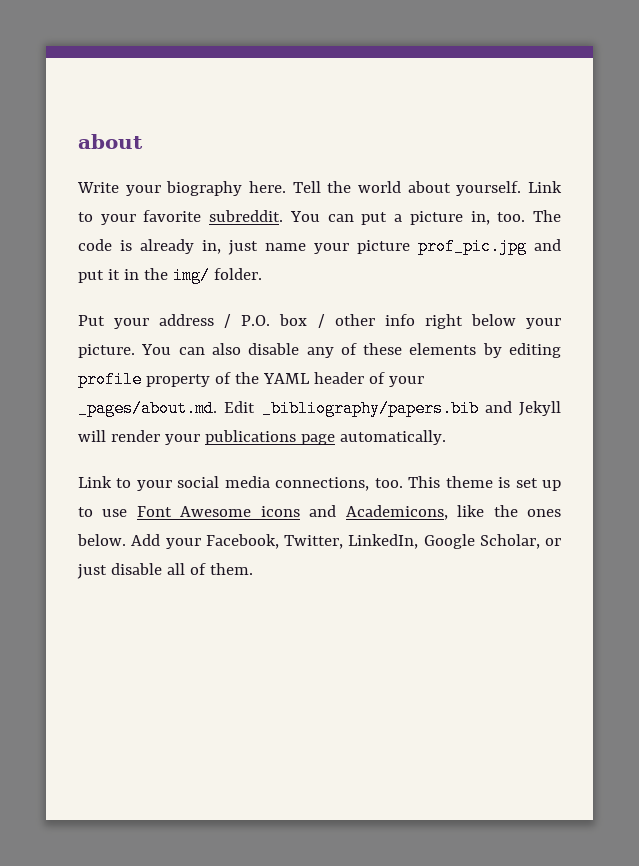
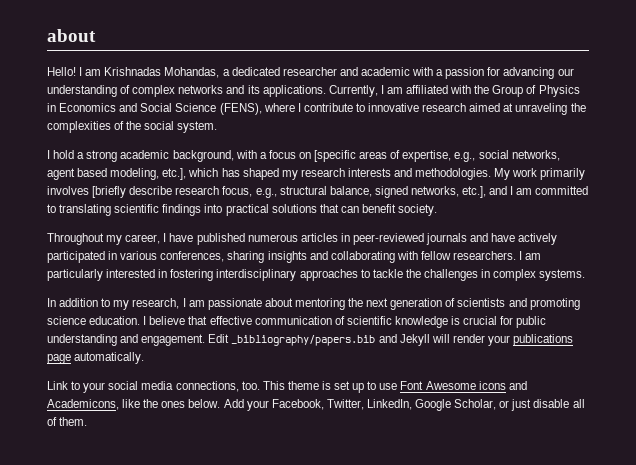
- Write your biography here. Tell the world about yourself. Link to your favorite subreddit. You can put a picture in, too. The code is already in, just name your picture prof_pic.jpg and put it in the img/ folder.
- Put your address / P.O. box / other info right below your picture. You can also disable any of these elements by editing profile property of the YAML header of your _pages/about.md. Edit _bibliography/papers.bib and Jekyll will render your publications page automatically.
+ Hello! I am Krishnadas Mohandas, a dedicated researcher and academic with a passion for advancing our understanding of complex networks and its applications. Currently, I am affiliated with the Group of Physics in Economics and Social Science (FENS), where I contribute to innovative research aimed at unraveling the complexities of the social system.
+ I hold a strong academic background, with a focus on [specific areas of expertise, e.g., social networks, agent based modeling, etc.], which has shaped my research interests and methodologies. My work primarily involves [briefly describe research focus, e.g., structural balance, signed networks, etc.], and I am committed to translating scientific findings into practical solutions that can benefit society.
+ Throughout my career, I have published numerous articles in peer-reviewed journals and have actively participated in various conferences, sharing insights and collaborating with fellow researchers. I am particularly interested in fostering interdisciplinary approaches to tackle the challenges in complex systems.
+ In addition to my research, I am passionate about mentoring the next generation of scientists and promoting science education. I believe that effective communication of scientific knowledge is crucial for public understanding and engagement. Edit _bibliography/papers.bib and Jekyll will render your publications page automatically.

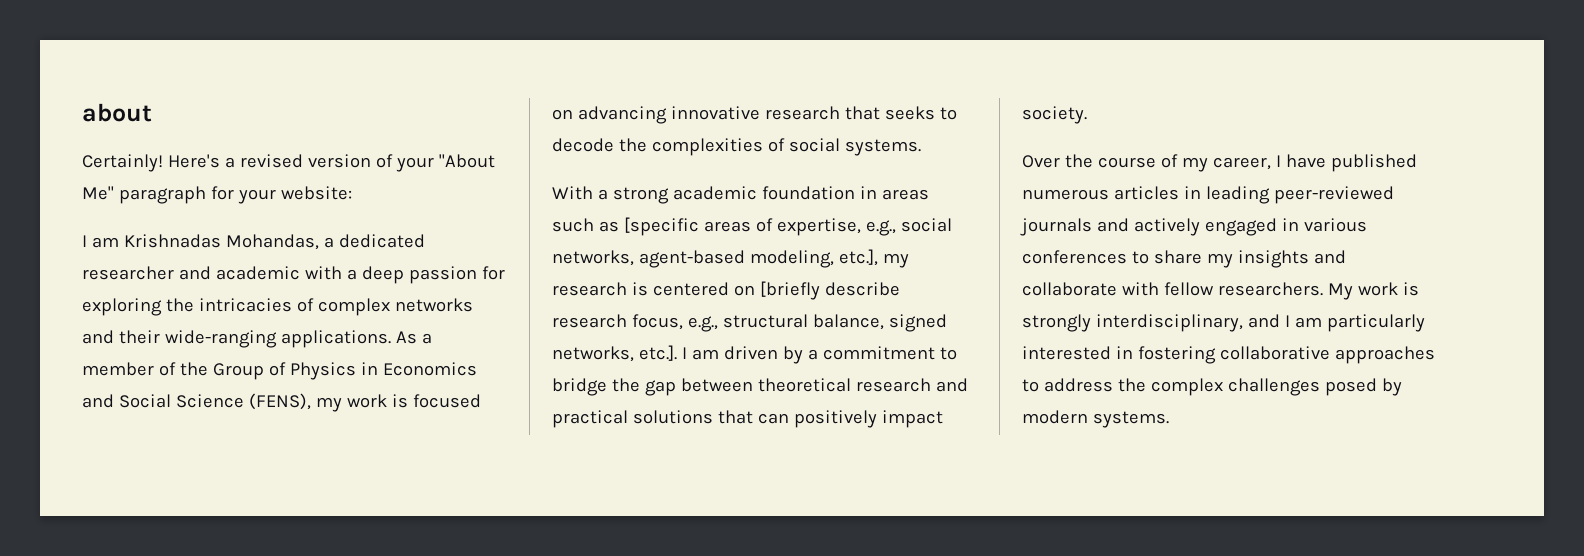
- Hello! I am Krishnadas Mohandas, a dedicated researcher and academic with a passion for advancing our understanding of complex networks and its applications. Currently, I am affiliated with the Group of Physics in Economics and Social Science (FENS), where I contribute to innovative research aimed at unraveling the complexities of the social system.
- I hold a strong academic background, with a focus on [specific areas of expertise, e.g., social networks, agent based modeling, etc.], which has shaped my research interests and methodologies. My work primarily involves [briefly describe research focus, e.g., structural balance, signed networks, etc.], and I am committed to translating scientific findings into practical solutions that can benefit society.
+ Certainly! Here's a revised version of your "About Me" paragraph for your website:
+ I am Krishnadas Mohandas, a dedicated researcher and academic with a deep passion for exploring the intricacies of complex networks and their wide-ranging applications. As a member of the Group of Physics in Economics and Social Science (FENS), my work is focused on advancing innovative research that seeks to decode the complexities of social systems.
+ With a strong academic foundation in areas such as [specific areas of expertise, e.g., social networks, agent-based modeling, etc.], my research is centered on [briefly describe research focus, e.g., structural balance, signed networks, etc.]. I am driven by a commitment to bridge the gap between theoretical research and practical solutions that can positively impact society.
- Throughout my career, I have published numerous articles in peer-reviewed journals and have actively participated in various conferences, sharing insights and collaborating with fellow researchers.
+ Over the course of my career, I have published numerous articles in leading peer-reviewed journals and actively engaged in various conferences to share my insights and collaborate with fellow researchers.
- I am particularly interested in fostering interdisciplinary approaches to tackle the challenges in complex systems.
- In addition to my research, I am passionate about mentoring the next generation of scientists and promoting science education. I believe that effective communication of scientific knowledge is crucial for public understanding and engagement. Edit _bibliography/papers.bib and Jekyll will render your publications page automatically.
- Link to your social media connections, too. This theme is set up to use Font Awesome icons and Academicons, like the ones below. Add your Facebook, Twitter, LinkedIn, Google Scholar, or just disable all of them.
+ My work is strongly interdisciplinary, and I am particularly interested in fostering collaborative approaches to address the complex challenges posed by modern systems.

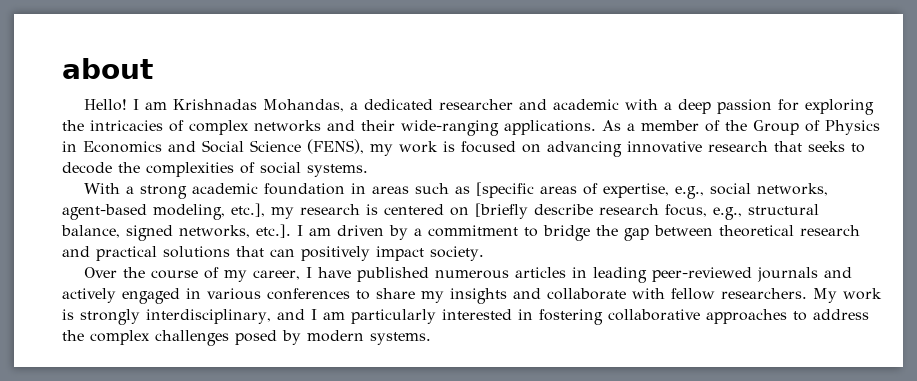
- Certainly! Here's a revised version of your "About Me" paragraph for your website:
- I am Krishnadas Mohandas, a dedicated researcher and academic with a deep passion for exploring the intricacies of complex networks and their wide-ranging applications.
+ Hello! I am Krishnadas Mohandas, a dedicated researcher and academic with a deep passion for exploring the intricacies of complex networks and their wide-ranging applications.

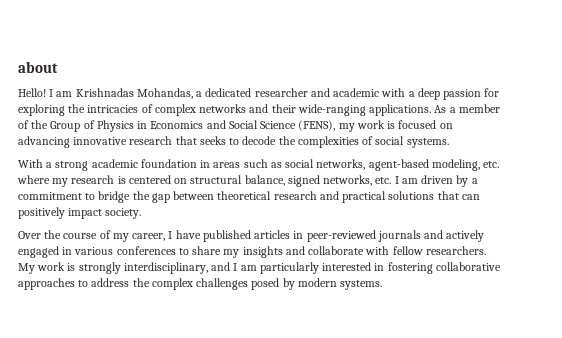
- With a strong academic foundation in areas such as [specific areas of expertise, e.g., social networks, agent-based modeling, etc.], my research is centered on [briefly describe research focus, e.g., structural balance, signed networks, etc.]. I am driven by a commitment to bridge the gap between theoretical research and practical solutions that can positively impact society.
+ With a strong academic foundation in areas such as social networks, agent-based modeling, etc. where my research is centered on structural balance, signed networks, etc. I am driven by a commitment to bridge the gap between theoretical research and practical solutions that can positively impact society.
- Over the course of my career, I have published numerous articles in leading peer-reviewed journals and actively engaged in various conferences to share my insights and collaborate with fellow researchers.
+ Over the course of my career, I have published articles in peer-reviewed journals and actively engaged in various conferences to share my insights and collaborate with fellow researchers.

